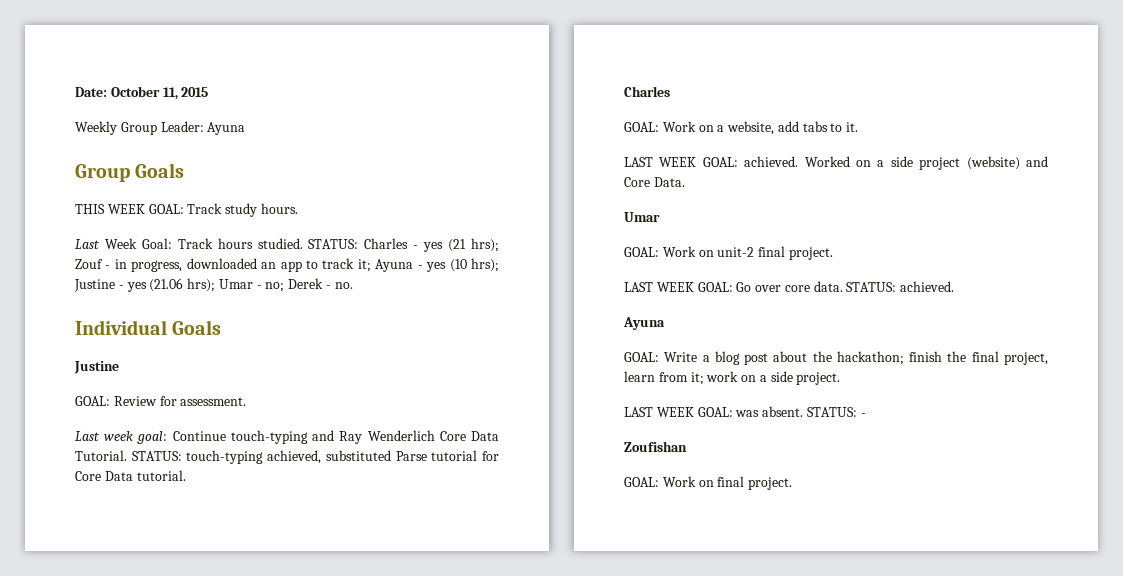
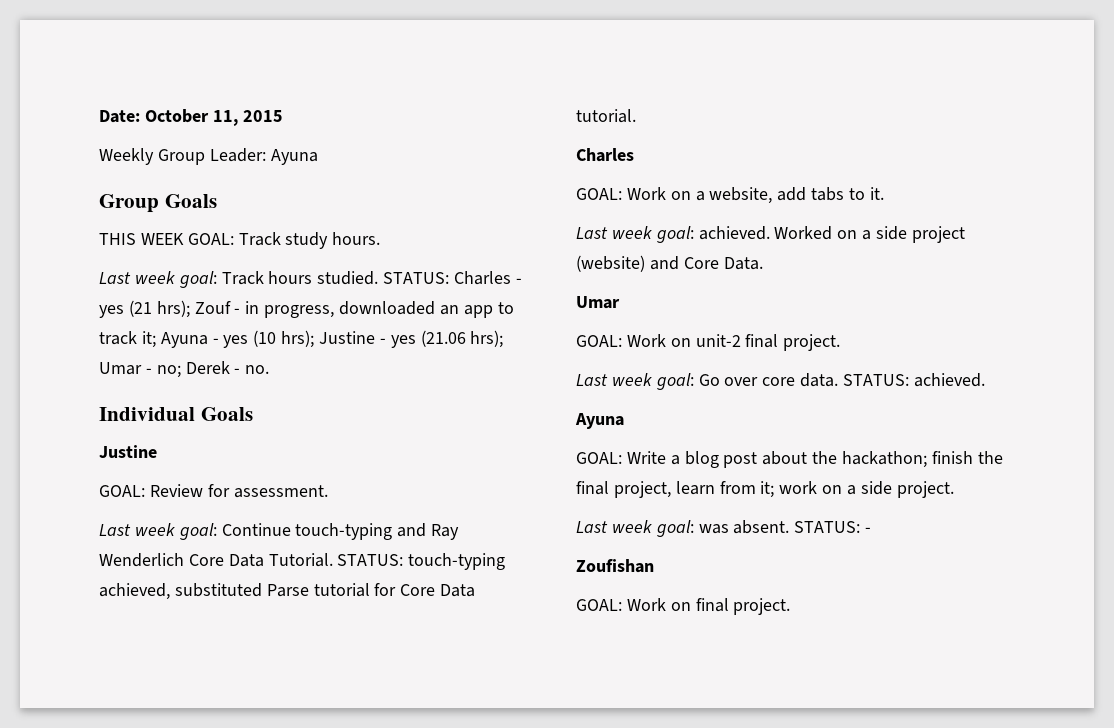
- Last Week Goal: Track hours studied.
+ Last week goal: Track hours studied.
- LAST WEEK GOAL: achieved.
+ Last week goal: achieved.
- LAST WEEK GOAL: Go over core data.
+ Last week goal: Go over core data.
- LAST WEEK GOAL: was absent.
+ Last week goal: was absent.

